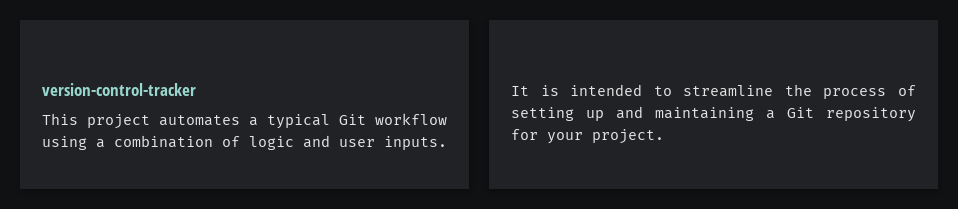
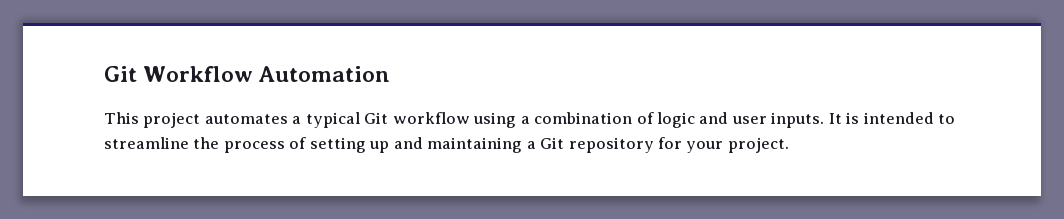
- version-control-tracker
+ Git Workflow Automation

